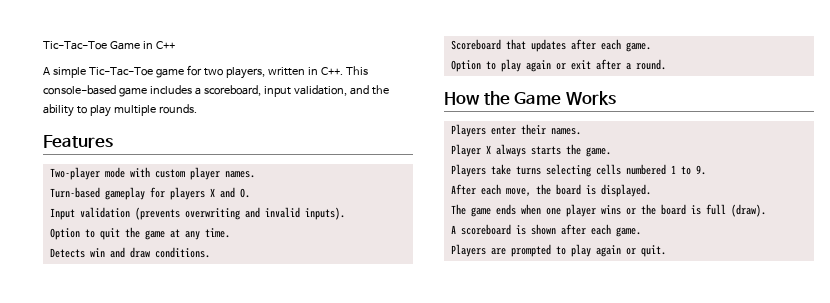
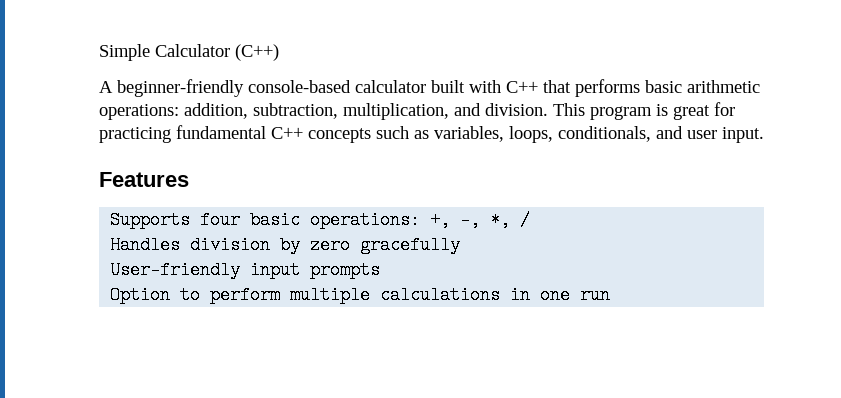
- Tic-Tac-Toe Game in C++
- A simple Tic-Tac-Toe game for two players, written in C++. This console-based game includes a scoreboard, input validation, and the ability to play multiple rounds.
+ Simple Calculator (C++)
+ A beginner-friendly console-based calculator built with C++ that performs basic arithmetic operations: addition, subtraction, multiplication, and division. This program is great for practicing fundamental C++ concepts such as variables, loops, conditionals, and user input.
  Features
- Two-player mode with custom player names.
- Turn-based gameplay for players X and O.
- Input validation (prevents overwriting and invalid inputs).
- Option to quit the game at any time.
- Detects win and draw conditions.
- Scoreboard that updates after each game.
- Option to play again or exit after a round.
- How the Game Works
- Players enter their names.
- Player X always starts the game.
- Players take turns selecting cells numbered 1 to 9.
- After each move, the board is displayed.
- The game ends when one player wins or the board is full (draw).
- A scoreboard is shown after each game.
- Players are prompted to play again or quit.
+ Supports four basic operations: +, -, *, /
+ Handles division by zero gracefully
+ User-friendly input prompts
+ Option to perform multiple calculations in one run

